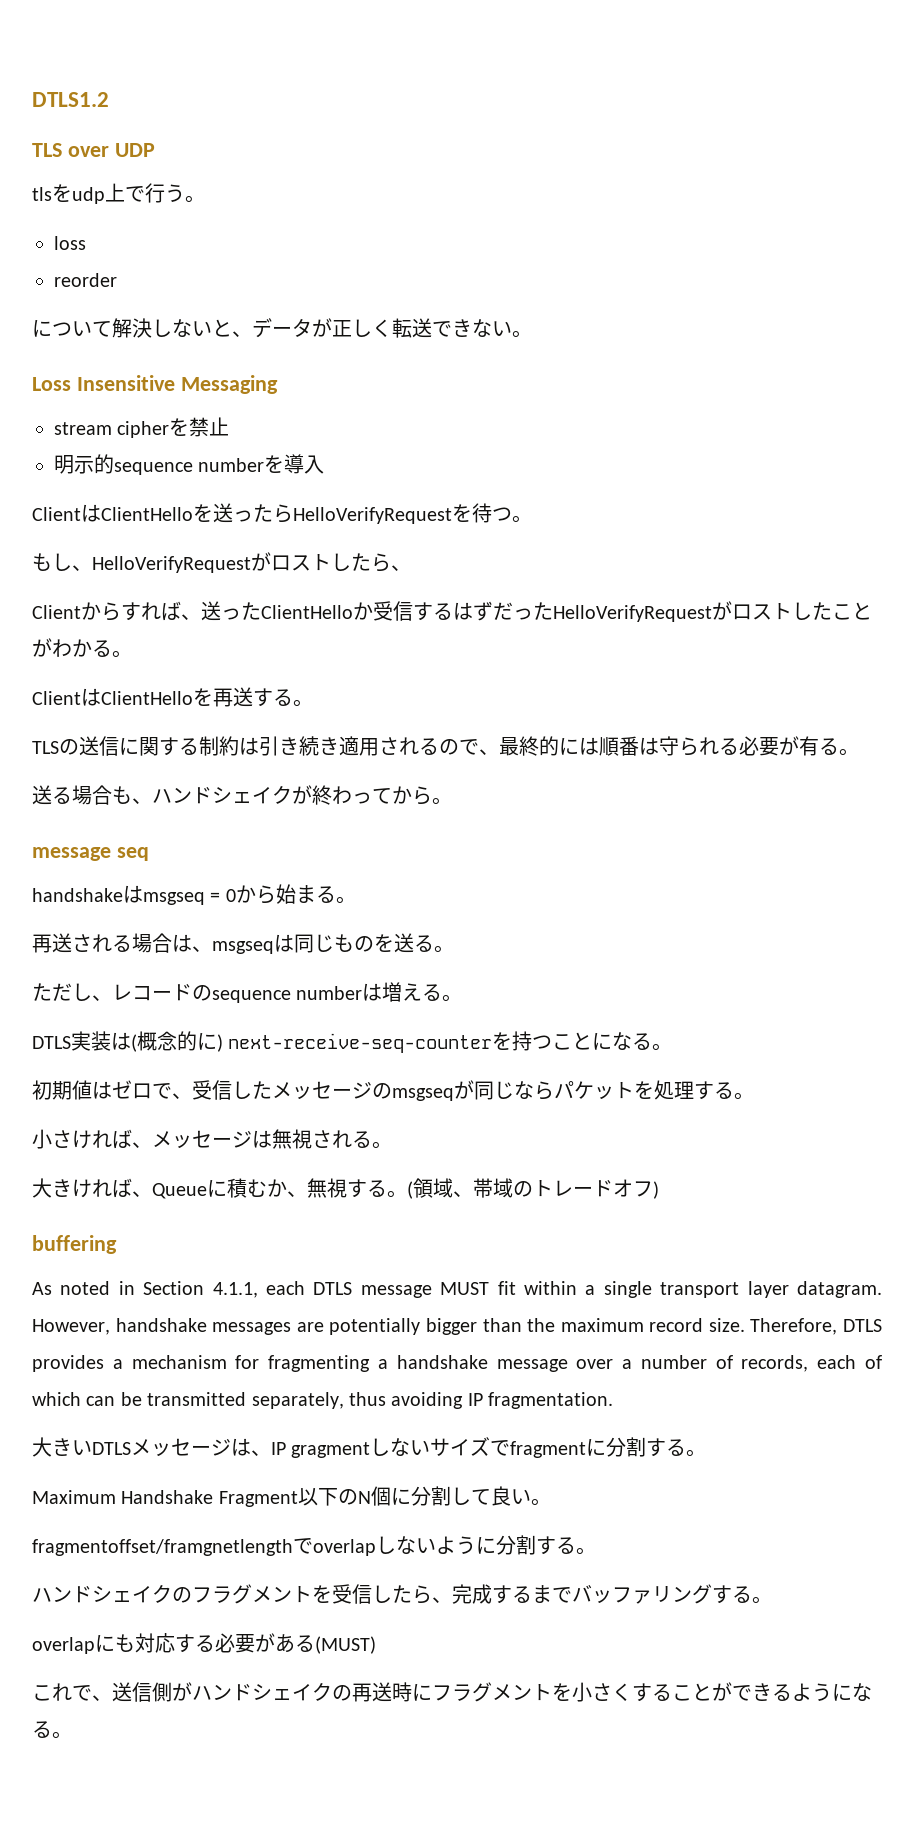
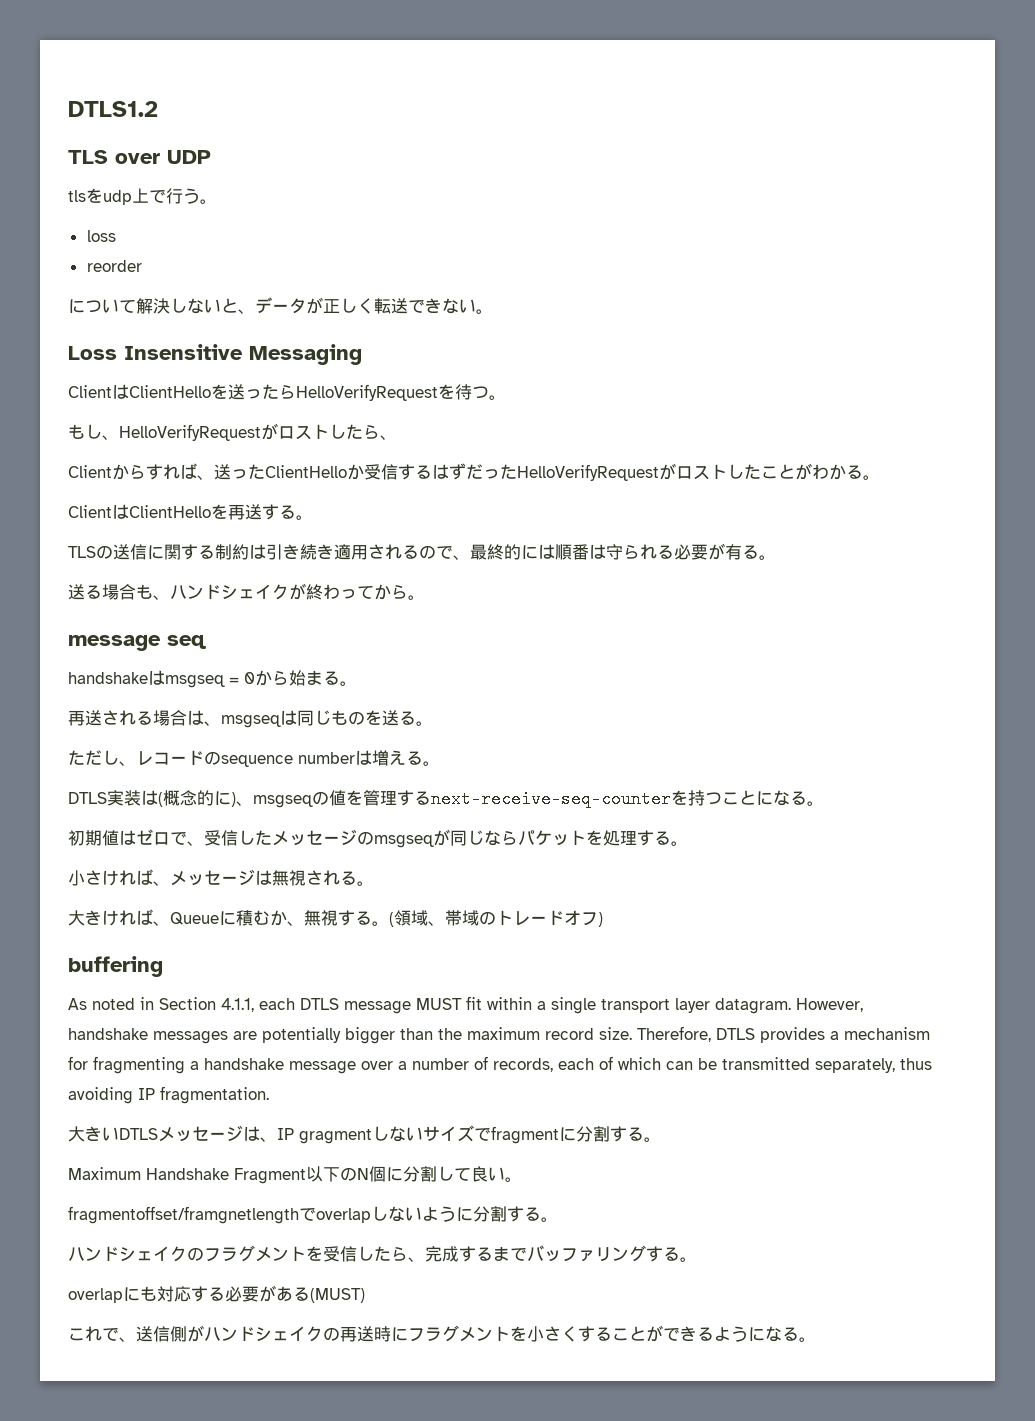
- stream cipherを禁止
- 明示的sequence numberを導入
- DTLS実装は(概念的に) next-receive-seq-counterを持つことになる。
+ DTLS実装は(概念的に)、msgseqの値を管理するnext-receive-seq-counterを持つことになる。

